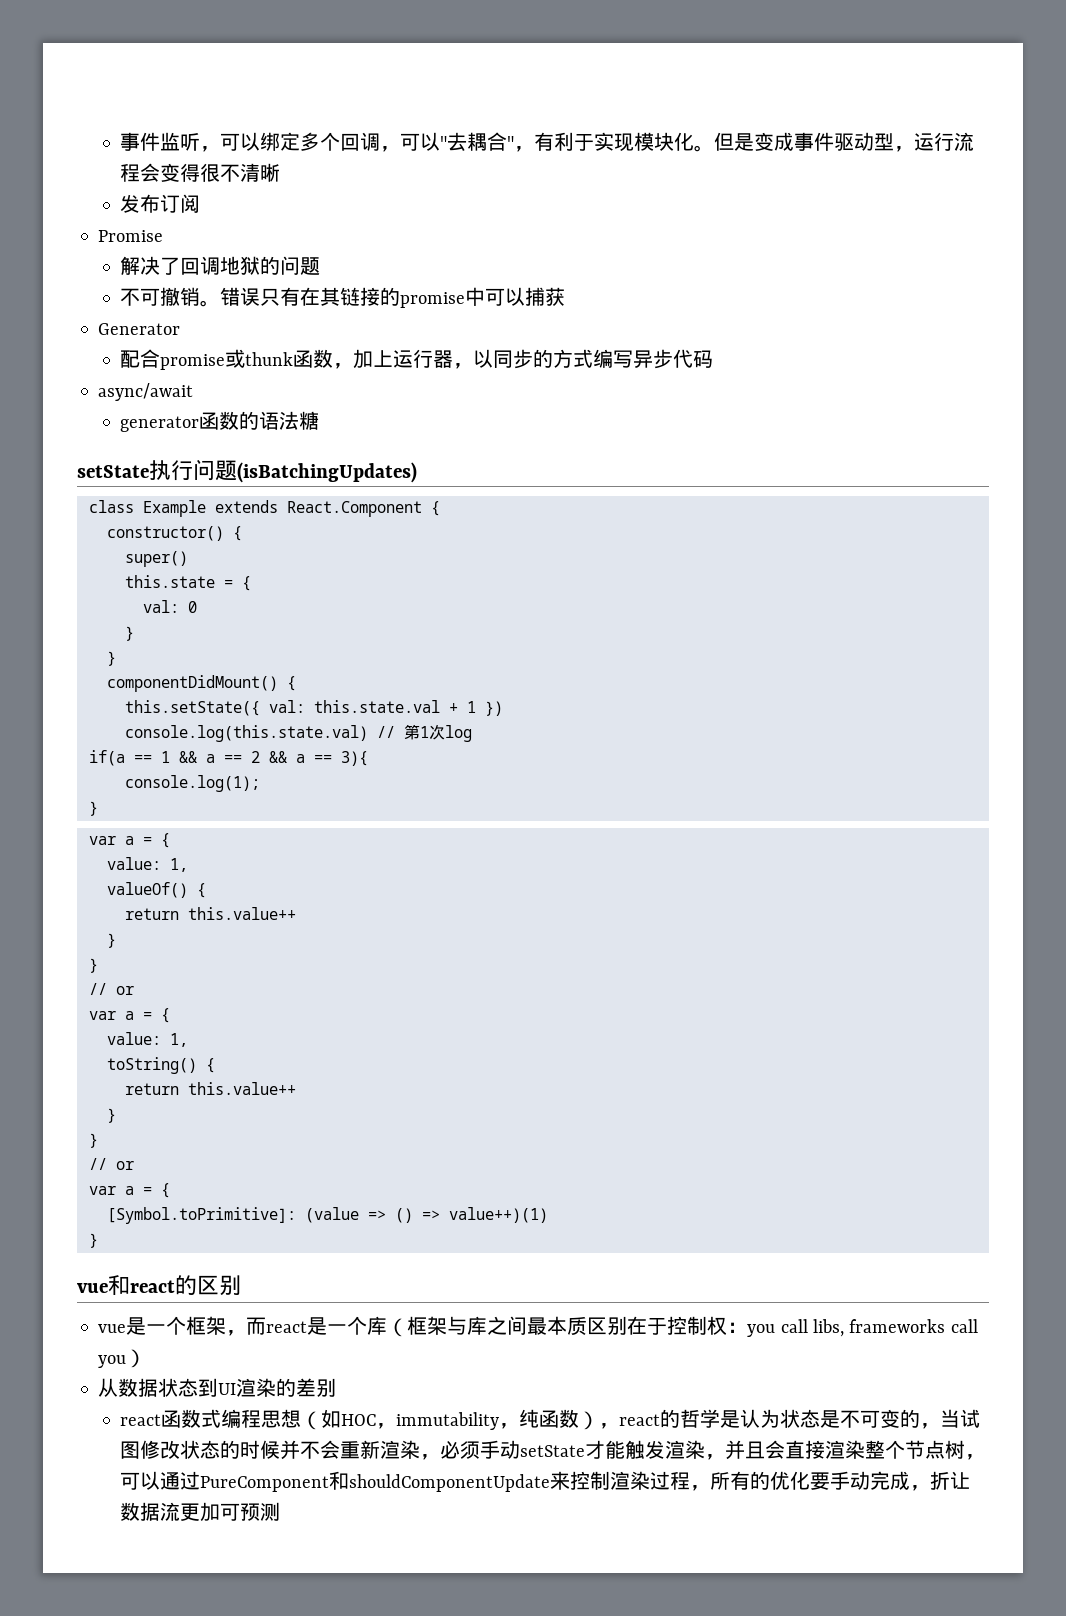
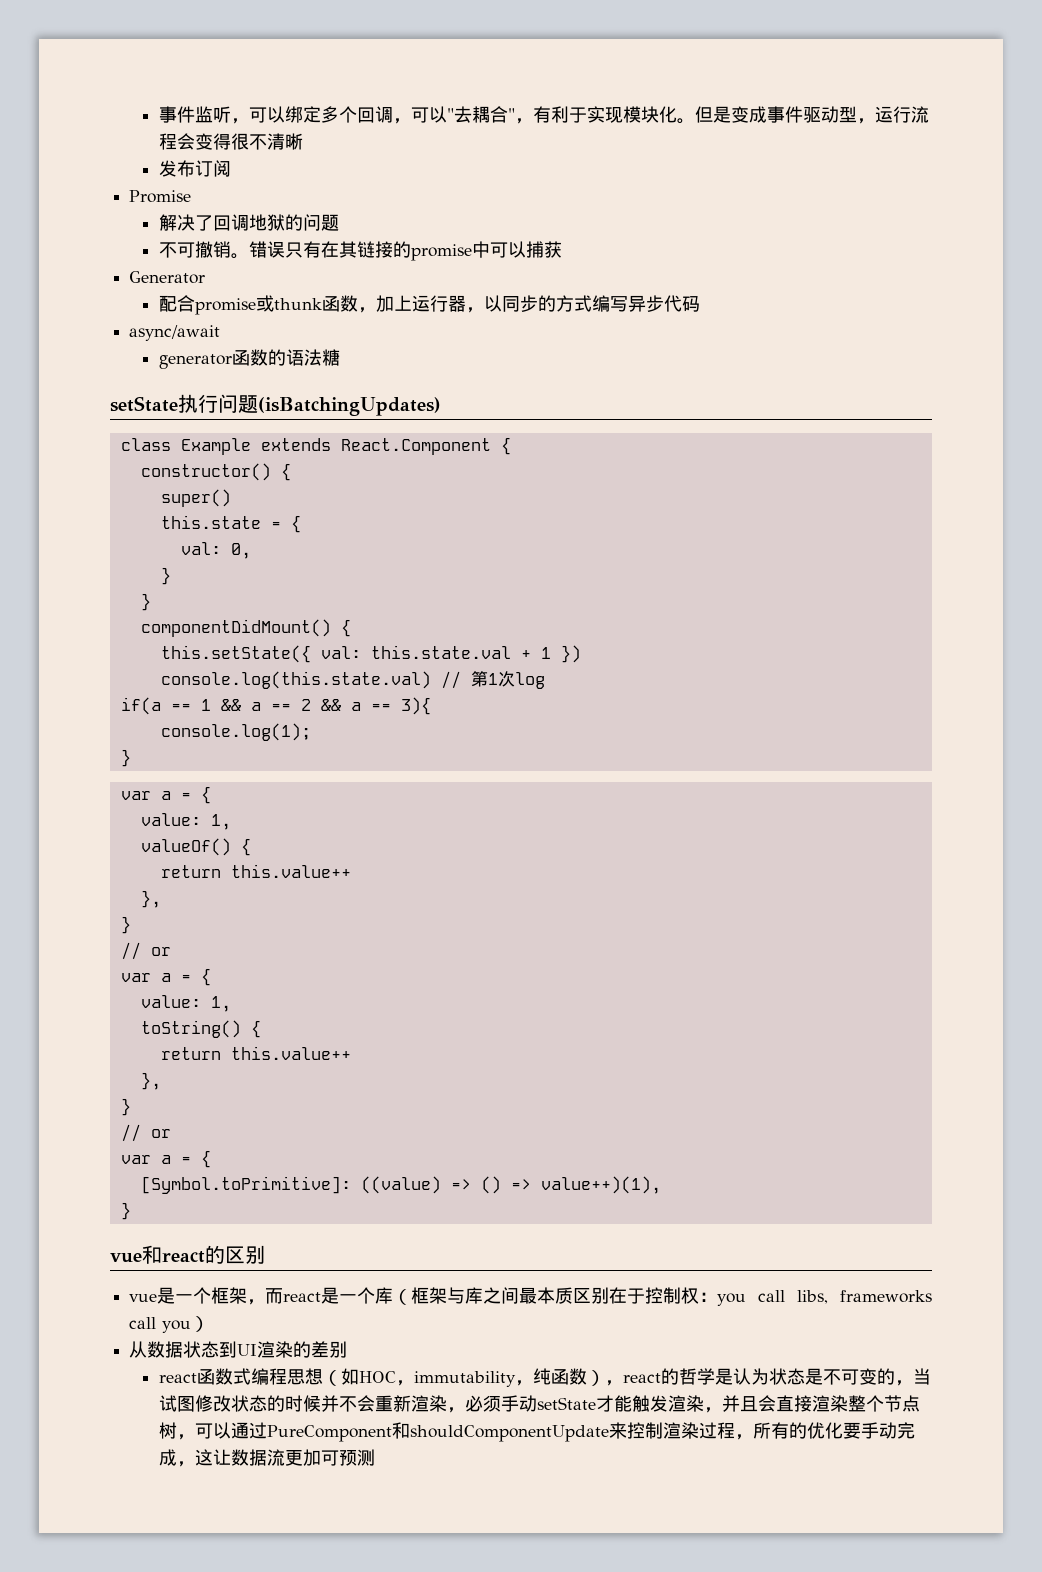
- val: 0
+ val: 0,
  valueOf() {
  return this.value++
- }
+ },
  toString() {
  return this.value++
- }
+ },
- [Symbol.toPrimitive]: (value => () => value++)(1)
+ [Symbol.toPrimitive]: ((value) => () => value++)(1),
- react函数式编程思想（如HOC，immutability，纯函数），react的哲学是认为状态是不可变的，当试图修改状态的时候并不会重新渲染，必须手动setState才能触发渲染，并且会直接渲染整个节点树，可以通过PureComponent和shouldComponentUpdate来控制渲染过程，所有的优化要手动完成，折让数据流更加可预测
+ react函数式编程思想（如HOC，immutability，纯函数），react的哲学是认为状态是不可变的，当试图修改状态的时候并不会重新渲染，必须手动setState才能触发渲染，并且会直接渲染整个节点树，可以通过PureComponent和shouldComponentUpdate来控制渲染过程，所有的优化要手动完成，这让数据流更加可预测

